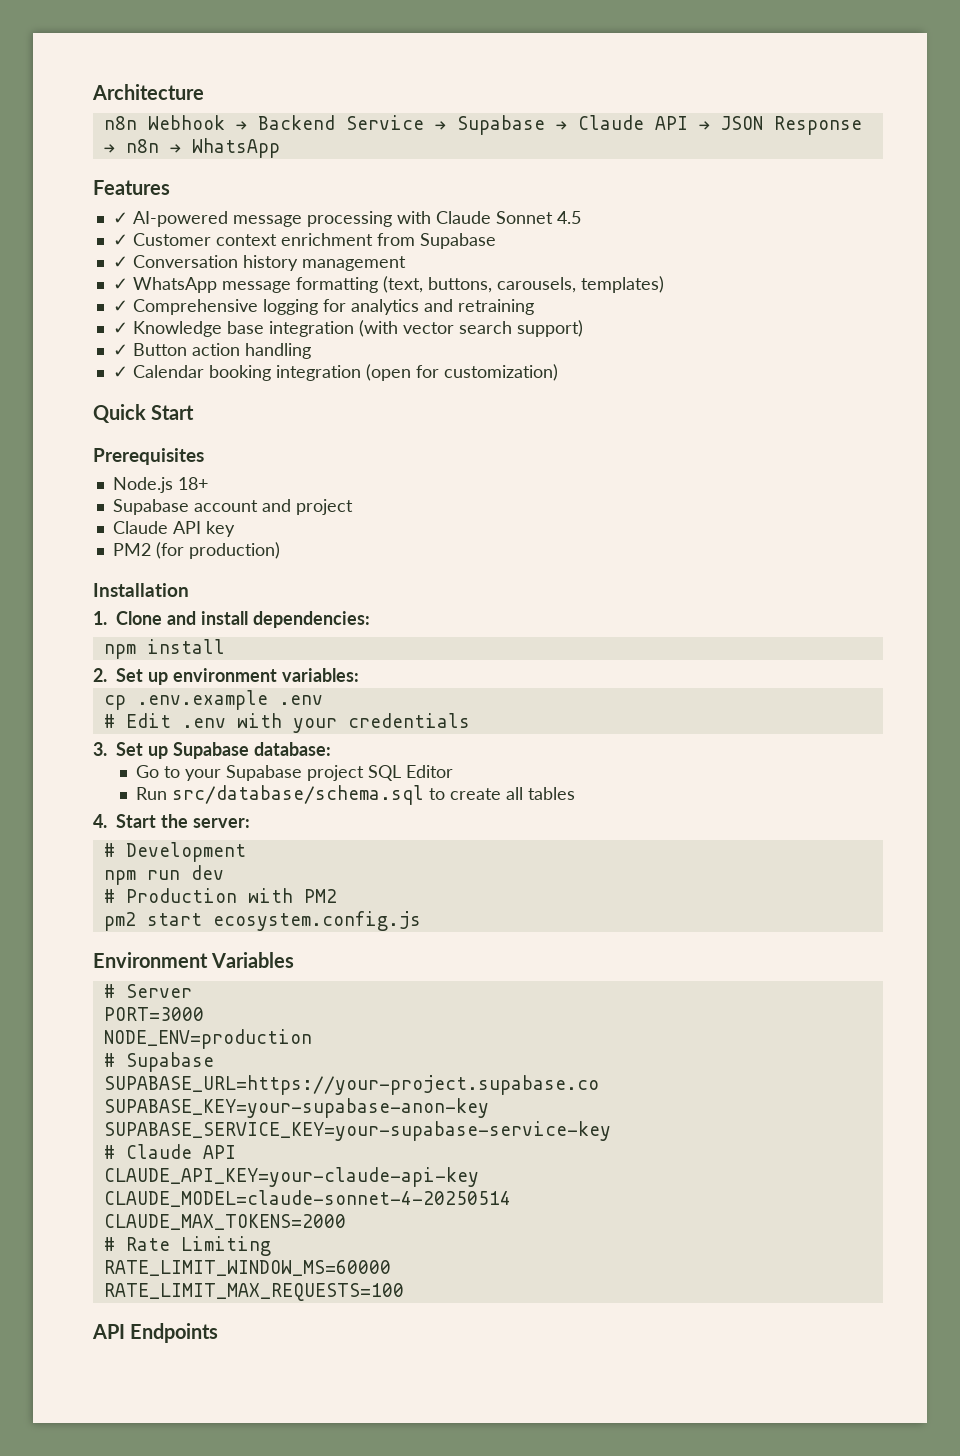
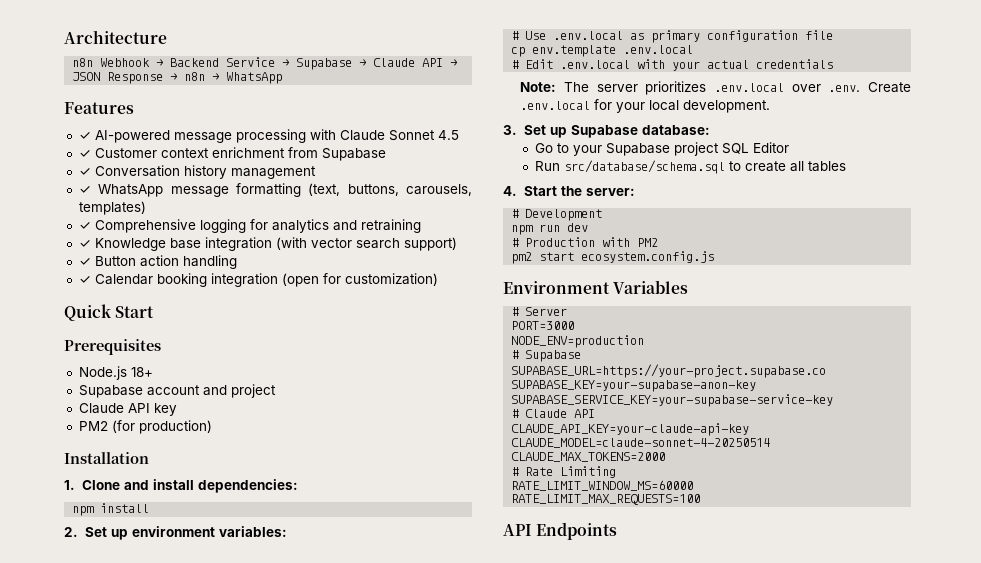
+ # Use .env.local as primary configuration file
- cp .env.example .env
+ cp env.template .env.local
- # Edit .env with your credentials
+ # Edit .env.local with your actual credentials
+ Note: The server prioritizes .env.local over .env. Create .env.local for your local development.

